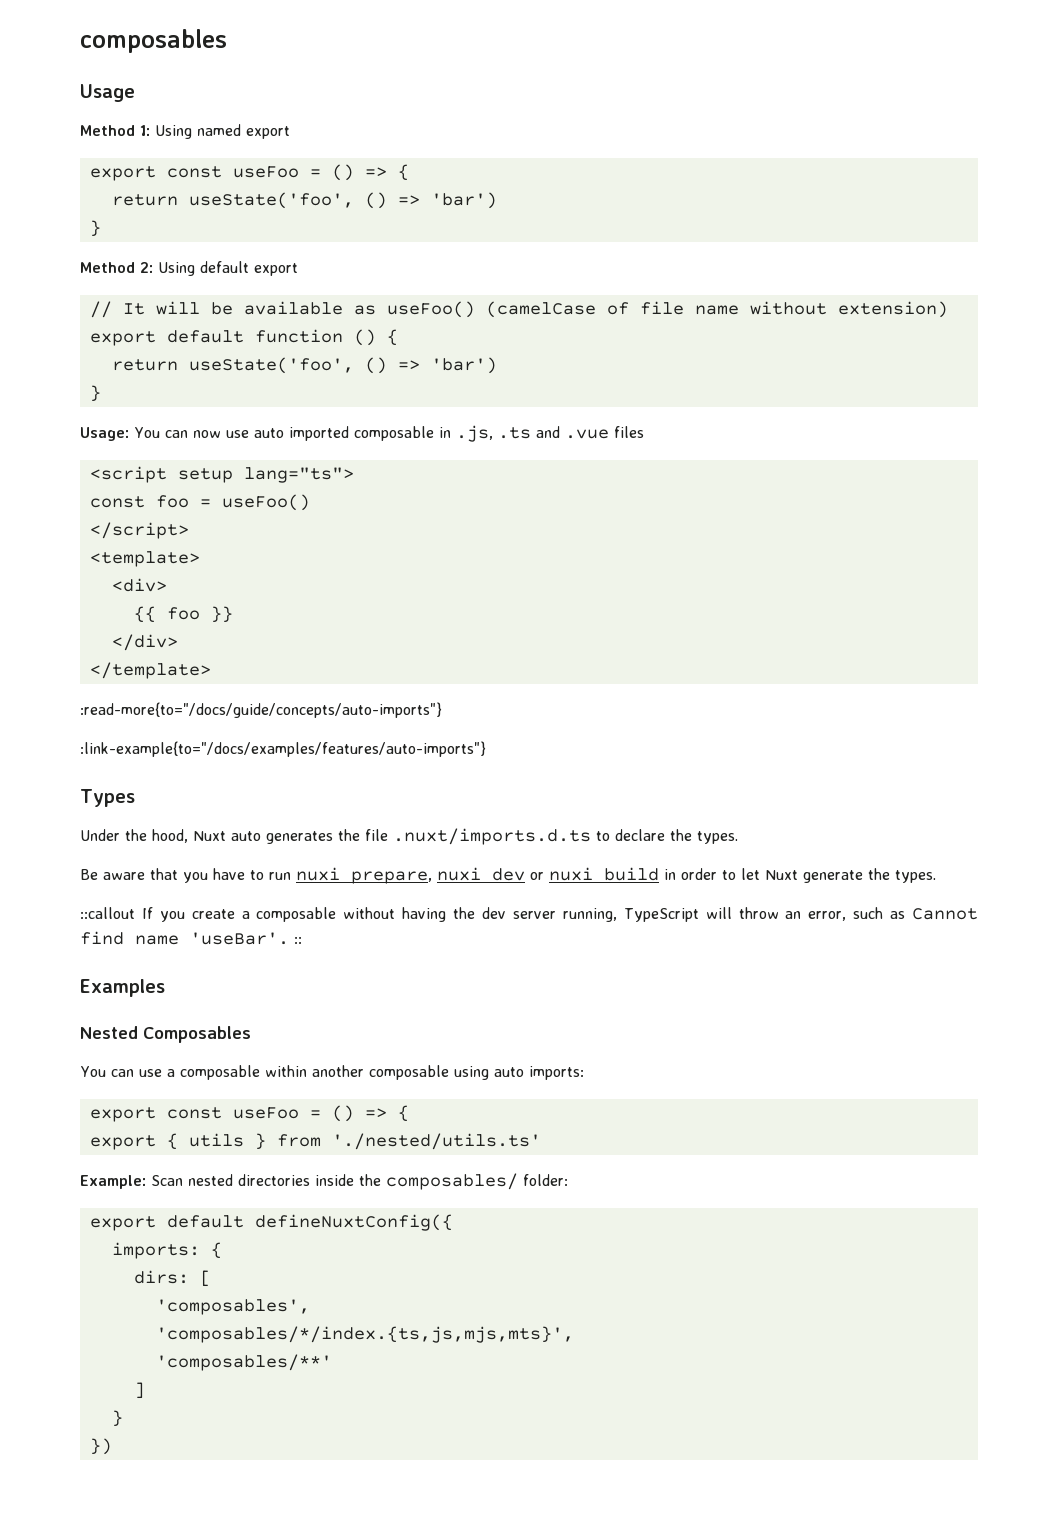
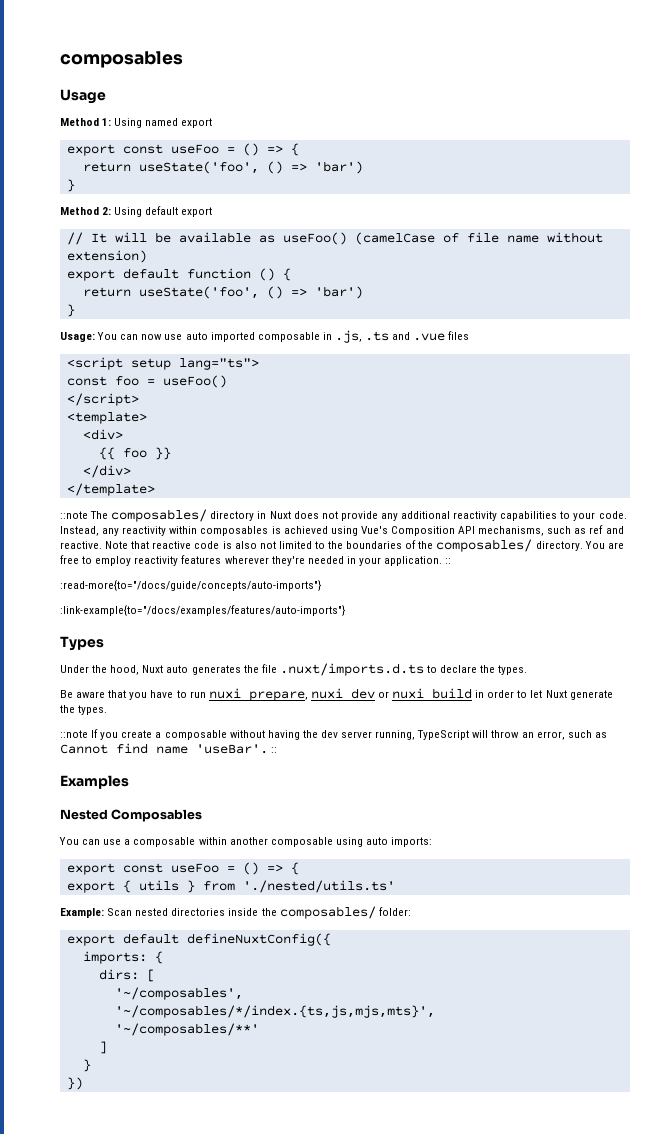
+ ::note The composables/ directory in Nuxt does not provide any additional reactivity capabilities to your code. Instead, any reactivity within composables is achieved using Vue's Composition API mechanisms, such as ref and reactive. Note that reactive code is also not limited to the boundaries of the composables/ directory. You are free to employ reactivity features wherever they're needed in your application. ::
- ::callout If you create a composable without having the dev server running, TypeScript will throw an error, such as Cannot find name 'useBar'. ::
+ ::note If you create a composable without having the dev server running, TypeScript will throw an error, such as Cannot find name 'useBar'. ::
- 'composables',
- 'composables/*/index.{ts,js,mjs,mts}',
- 'composables/**'
+ '~/composables',
+ '~/composables/*/index.{ts,js,mjs,mts}',
+ '~/composables/**'

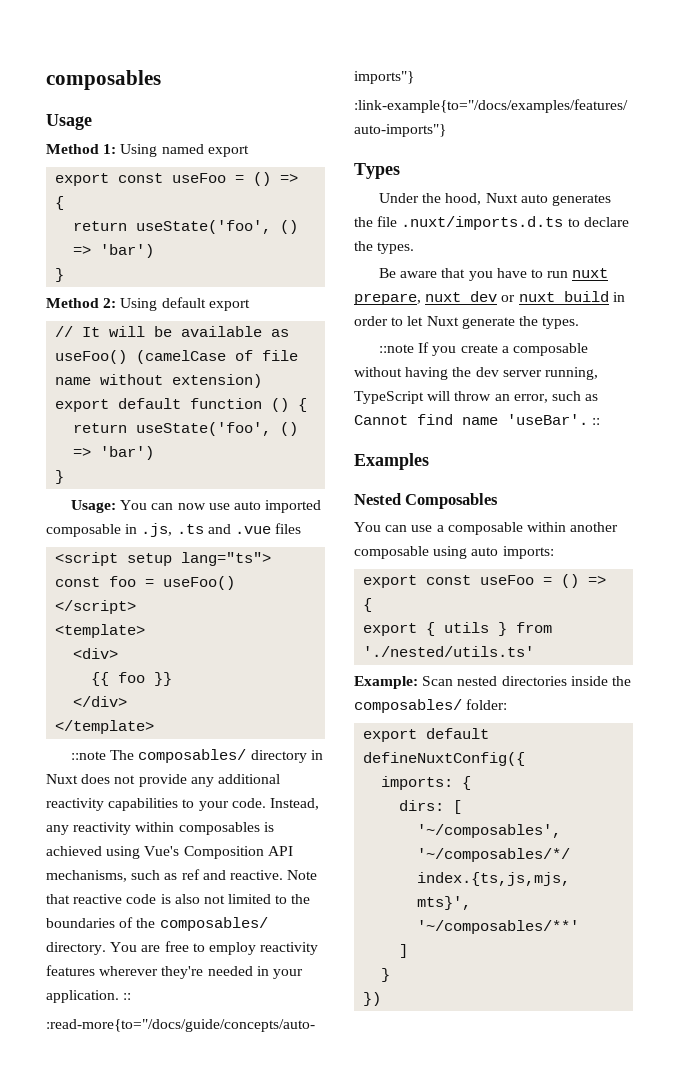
- Be aware that you have to run nuxi prepare, nuxi dev or nuxi build in order to let Nuxt generate the types.
+ Be aware that you have to run nuxt prepare, nuxt dev or nuxt build in order to let Nuxt generate the types.

